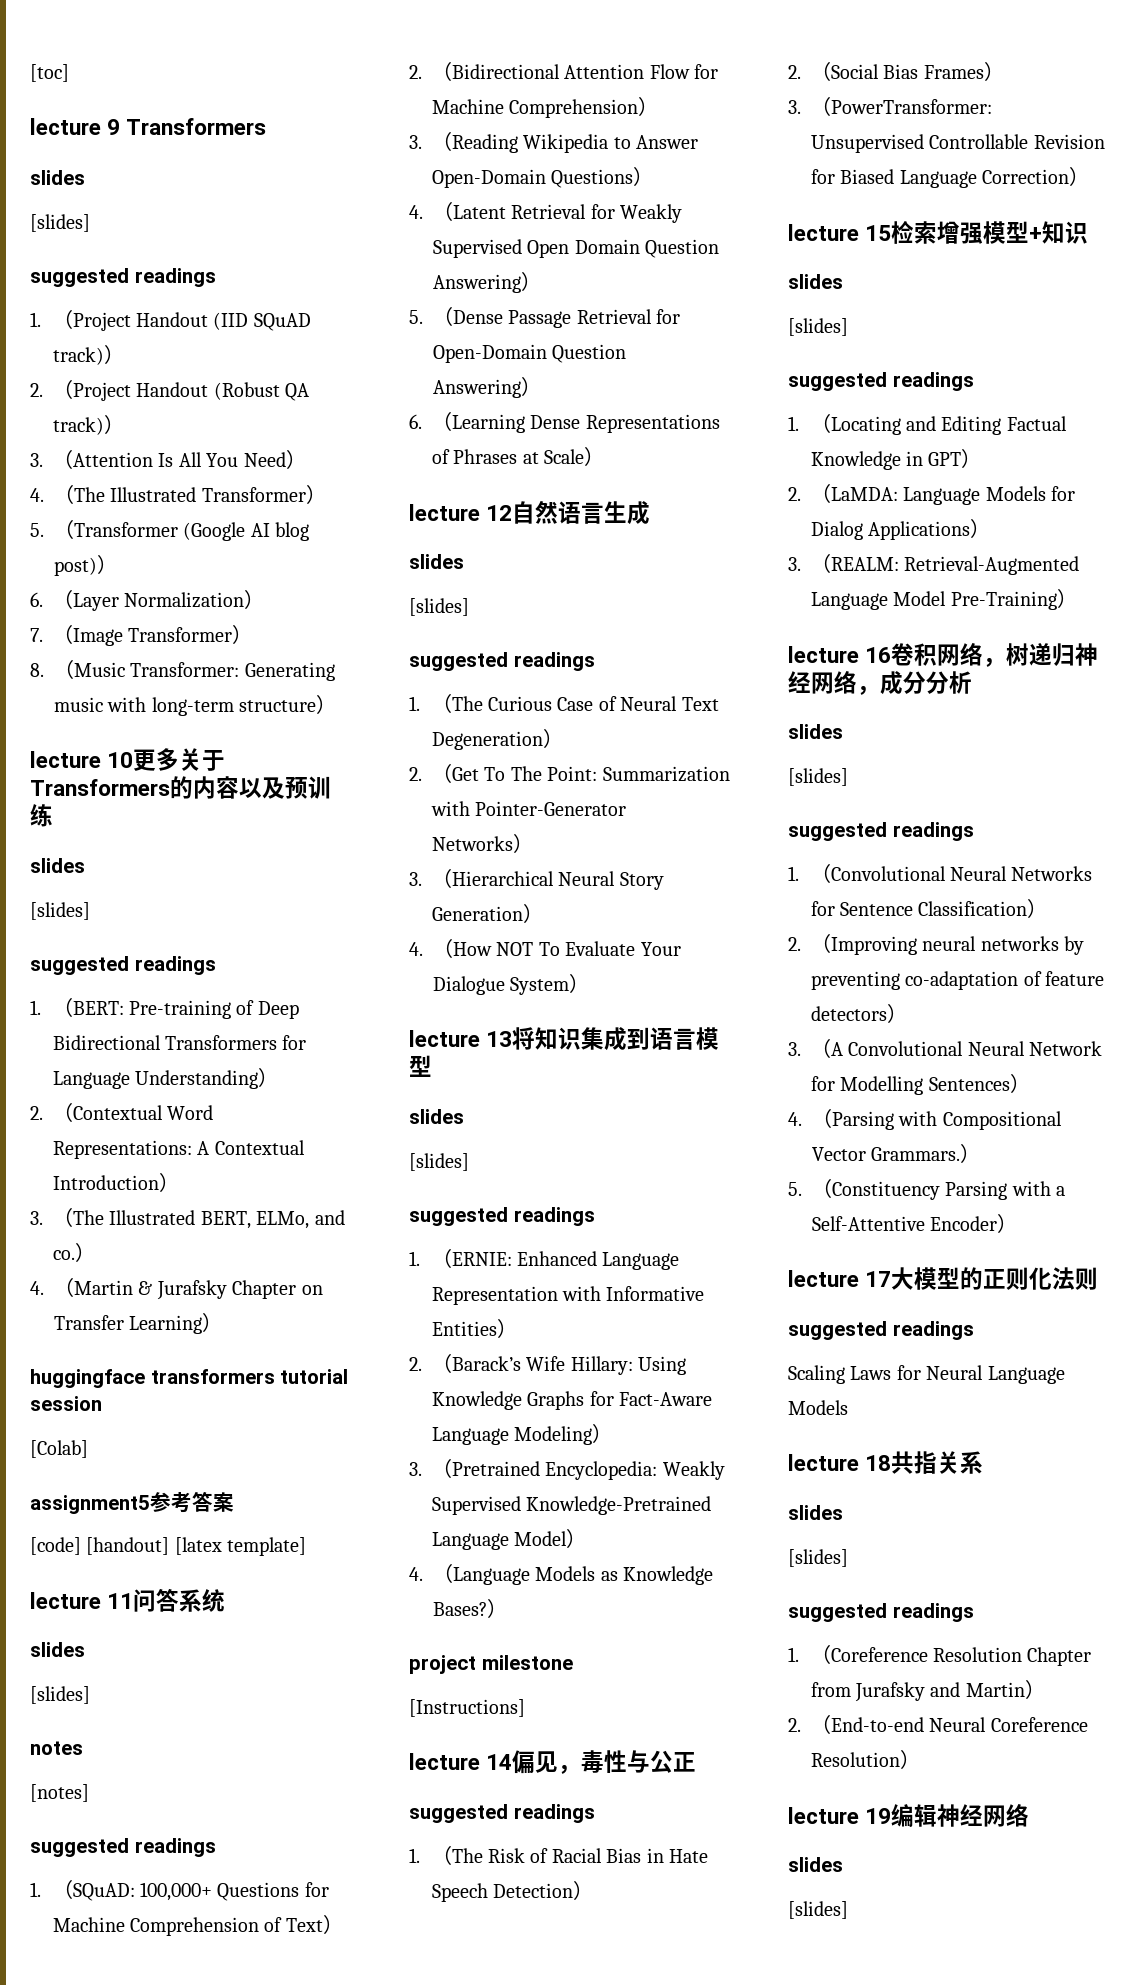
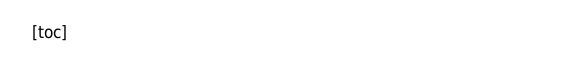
- lecture 9 Transformers
- slides
- [slides]
- suggested readings
- 1.（Project Handout (IID SQuAD track)）
- 2.（Project Handout (Robust QA track)）
- 3.（Attention Is All You Need）
- 4.（The Illustrated Transformer）
- 5.（Transformer (Google AI blog post)）
- 6.（Layer Normalization）
- 7.（Image Transformer）
- 8.（Music Transformer: Generating music with long-term structure）
- lecture 10更多关于Transformers的内容以及预训练
- slides
- [slides]
- suggested readings
- 1.（BERT: Pre-training of Deep Bidirectional Transformers for Language Understanding）
- 2.（Contextual Word Representations: A Contextual Introduction）
- 3.（The Illustrated BERT, ELMo, and co.）
- 4.（Martin & Jurafsky Chapter on Transfer Learning）
- huggingface transformers tutorial session
- [Colab]
- assignment5参考答案
- [code] [handout] [latex template]
- lecture 11问答系统
- slides
- [slides]
- notes
- [notes]
- suggested readings
- 1.（SQuAD: 100,000+ Questions for Machine Comprehension of Text）
- 2.（Bidirectional Attention Flow for Machine Comprehension）
- 3.（Reading Wikipedia to Answer Open-Domain Questions）
- 4.（Latent Retrieval for Weakly Supervised Open Domain Question Answering）
- 5.（Dense Passage Retrieval for Open-Domain Question Answering）
- 6.（Learning Dense Representations of Phrases at Scale）
- lecture 12自然语言生成
- slides
- [slides]
- suggested readings
- 1.（The Curious Case of Neural Text Degeneration）
- 2.（Get To The Point: Summarization with Pointer-Generator Networks）
- 3.（Hierarchical Neural Story Generation）
- 4.（How NOT To Evaluate Your Dialogue System）
- lecture 13将知识集成到语言模型
- slides
- [slides]
- suggested readings
- 1.（ERNIE: Enhanced Language Representation with Informative Entities）
- 2.（Barack’s Wife Hillary: Using Knowledge Graphs for Fact-Aware Language Modeling）
- 3.（Pretrained Encyclopedia: Weakly Supervised Knowledge-Pretrained Language Model）
- 4.（Language Models as Knowledge Bases?）
- project milestone
- [Instructions]
- lecture 14偏见，毒性与公正
- suggested readings
- 1.（The Risk of Racial Bias in Hate Speech Detection）
- 2.（Social Bias Frames）
- 3.（PowerTransformer: Unsupervised Controllable Revision for Biased Language Correction）
- lecture 15检索增强模型+知识
- slides
- [slides]
- suggested readings
- 1.（Locating and Editing Factual Knowledge in GPT）
- 2.（LaMDA: Language Models for Dialog Applications）
- 3.（REALM: Retrieval-Augmented Language Model Pre-Training）
- lecture 16卷积网络，树递归神经网络，成分分析
- slides
- [slides]
- suggested readings
- 1.（Convolutional Neural Networks for Sentence Classification）
- 2.（Improving neural networks by preventing co-adaptation of feature detectors）
- 3.（A Convolutional Neural Network for Modelling Sentences）
- 4.（Parsing with Compositional Vector Grammars.）
- 5.（Constituency Parsing with a Self-Attentive Encoder）
- lecture 17大模型的正则化法则
- suggested readings
- Scaling Laws for Neural Language Models
- lecture 18共指关系
- slides
- [slides]
- suggested readings
- 1.（Coreference Resolution Chapter from Jurafsky and Martin）
- 2.（End-to-end Neural Coreference Resolution）
- lecture 19编辑神经网络
- slides
- [slides]

